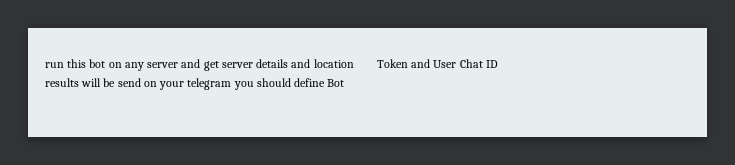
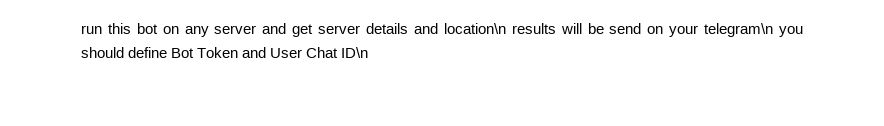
- run this bot on any server and get server details and location results will be send on your telegram you should define Bot Token and User Chat ID
+ run this bot on any server and get server details and location\n results will be send on your telegram\n you should define Bot Token and User Chat ID\n

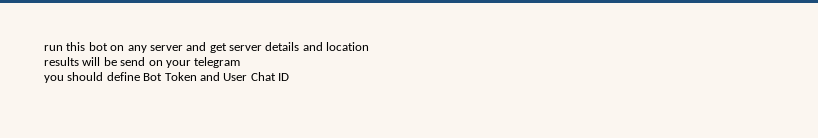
- run this bot on any server and get server details and location\n results will be send on your telegram\n you should define Bot Token and User Chat ID\n
+ run this bot on any server and get server details and location
+ results will be send on your telegram
+ you should define Bot Token and User Chat ID

